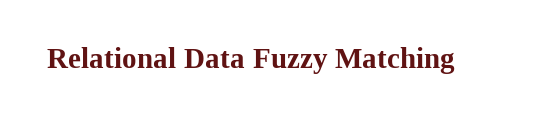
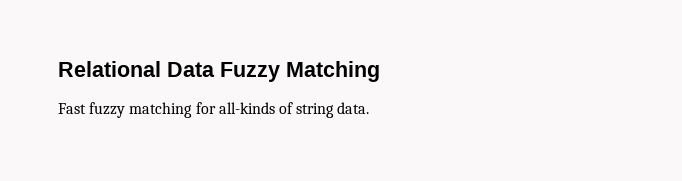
+ Fast fuzzy matching for all-kinds of string data.

